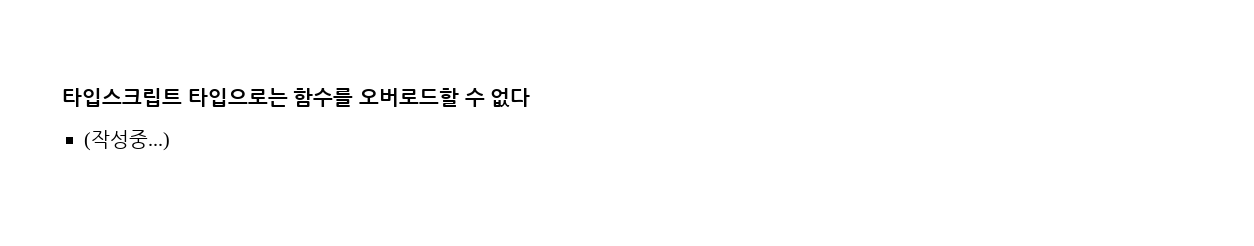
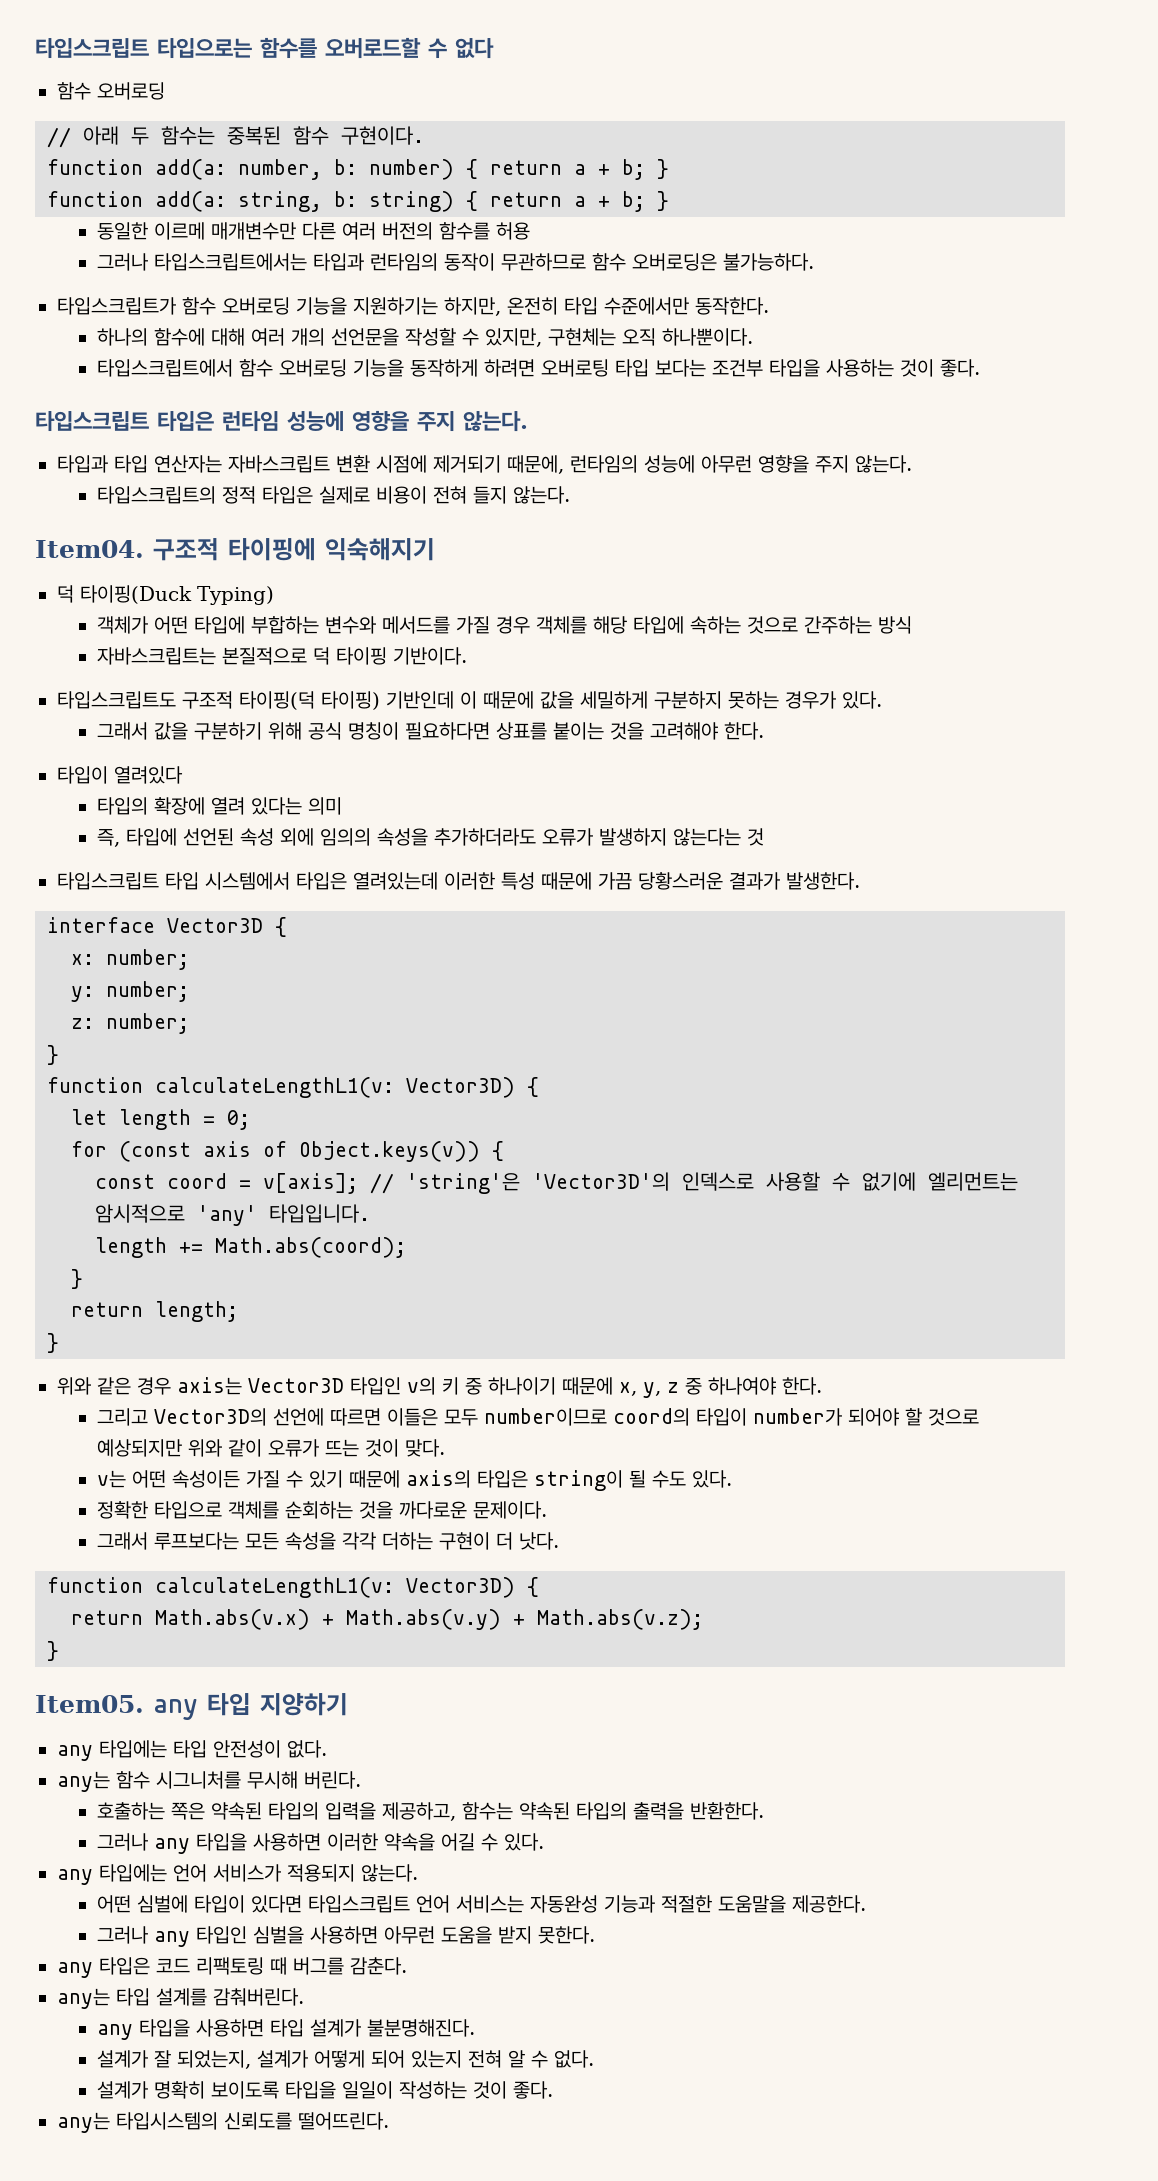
  타입스크립트 타입으로는 함수를 오버로드할 수 없다
- (작성중...)
+ 함수 오버로딩
+ // 아래 두 함수는 중복된 함수 구현이다.
+ function add(a: number, b: number) { return a + b; }
+ function add(a: string, b: string) { return a + b; }
+ 동일한 이르메 매개변수만 다른 여러 버전의 함수를 허용
+ 그러나 타입스크립트에서는 타입과 런타임의 동작이 무관하므로 함수 오버로딩은 불가능하다.
+ 타입스크립트가 함수 오버로딩 기능을 지원하기는 하지만, 온전히 타입 수준에서만 동작한다.
+ 하나의 함수에 대해 여러 개의 선언문을 작성할 수 있지만, 구현체는 오직 하나뿐이다.
+ 타입스크립트에서 함수 오버로딩 기능을 동작하게 하려면 오버로팅 타입 보다는 조건부 타입을 사용하는 것이 좋다.
+ 타입스크립트 타입은 런타임 성능에 영향을 주지 않는다.
+ 타입과 타입 연산자는 자바스크립트 변환 시점에 제거되기 때문에, 런타임의 성능에 아무런 영향을 주지 않는다.
+ 타입스크립트의 정적 타입은 실제로 비용이 전혀 들지 않는다.
+ Item04. 구조적 타이핑에 익숙해지기
+ 덕 타이핑(Duck Typing)
+ 객체가 어떤 타입에 부합하는 변수와 메서드를 가질 경우 객체를 해당 타입에 속하는 것으로 간주하는 방식
+ 자바스크립트는 본질적으로 덕 타이핑 기반이다.
+ 타입스크립트도 구조적 타이핑(덕 타이핑) 기반인데 이 때문에 값을 세밀하게 구분하지 못하는 경우가 있다.
+ 그래서 값을 구분하기 위해 공식 명칭이 필요하다면 상표를 붙이는 것을 고려해야 한다.
+ 타입이 열려있다
+ 타입의 확장에 열려 있다는 의미
+ 즉, 타입에 선언된 속성 외에 임의의 속성을 추가하더라도 오류가 발생하지 않는다는 것
+ 타입스크립트 타입 시스템에서 타입은 열려있는데 이러한 특성 때문에 가끔 당황스러운 결과가 발생한다.
+ interface Vector3D {
+ x: number;
+ y: number;
+ z: number;
+ }
+ function calculateLengthL1(v: Vector3D) {
+ let length = 0;
+ for (const axis of Object.keys(v)) {
+ const coord = v[axis]; // 'string'은 'Vector3D'의 인덱스로 사용할 수 없기에 엘리먼트는 암시적으로 'any' 타입입니다.
+ length += Math.abs(coord);
+ }
+ return length;
+ }
+ 위와 같은 경우 axis는 Vector3D 타입인 v의 키 중 하나이기 때문에 x, y, z 중 하나여야 한다.
+ 그리고 Vector3D의 선언에 따르면 이들은 모두 number이므로 coord의 타입이 number가 되어야 할 것으로 예상되지만 위와 같이 오류가 뜨는 것이 맞다.
+ v는 어떤 속성이든 가질 수 있기 때문에 axis의 타입은 string이 될 수도 있다.
+ 정확한 타입으로 객체를 순회하는 것을 까다로운 문제이다.
+ 그래서 루프보다는 모든 속성을 각각 더하는 구현이 더 낫다.
+ function calculateLengthL1(v: Vector3D) {
+ return Math.abs(v.x) + Math.abs(v.y) + Math.abs(v.z);
+ }
+ Item05. any 타입 지양하기
+ any 타입에는 타입 안전성이 없다.
+ any는 함수 시그니처를 무시해 버린다.
+ 호출하는 쪽은 약속된 타입의 입력을 제공하고, 함수는 약속된 타입의 출력을 반환한다.
+ 그러나 any 타입을 사용하면 이러한 약속을 어길 수 있다.
+ any 타입에는 언어 서비스가 적용되지 않는다.
+ 어떤 심벌에 타입이 있다면 타입스크립트 언어 서비스는 자동완성 기능과 적절한 도움말을 제공한다.
+ 그러나 any 타입인 심벌을 사용하면 아무런 도움을 받지 못한다.
+ any 타입은 코드 리팩토링 때 버그를 감춘다.
+ any는 타입 설계를 감춰버린다.
+ any 타입을 사용하면 타입 설계가 불분명해진다.
+ 설계가 잘 되었는지, 설계가 어떻게 되어 있는지 전혀 알 수 없다.
+ 설계가 명확히 보이도록 타입을 일일이 작성하는 것이 좋다.
+ any는 타입시스템의 신뢰도를 떨어뜨린다.

